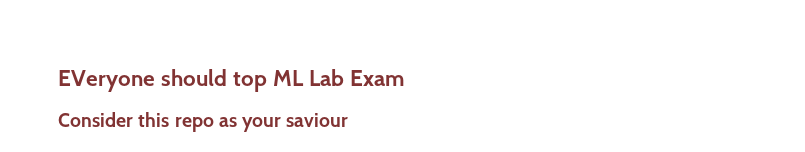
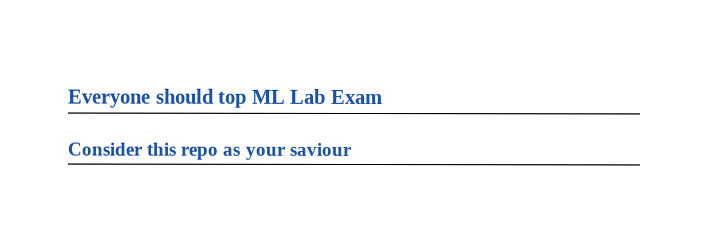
- EVeryone should top ML Lab Exam
+ Everyone should top ML Lab Exam

